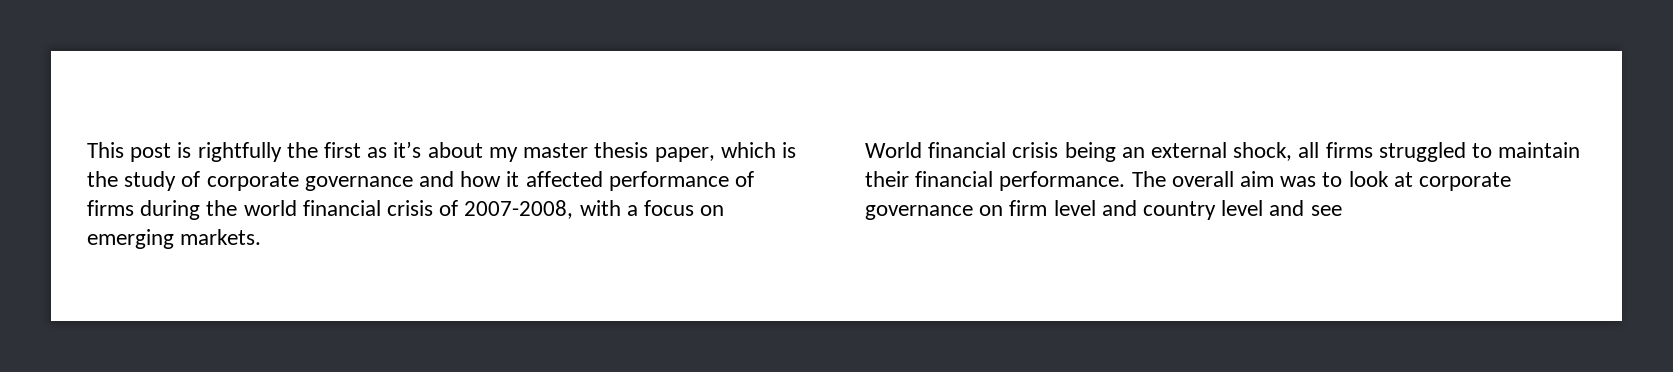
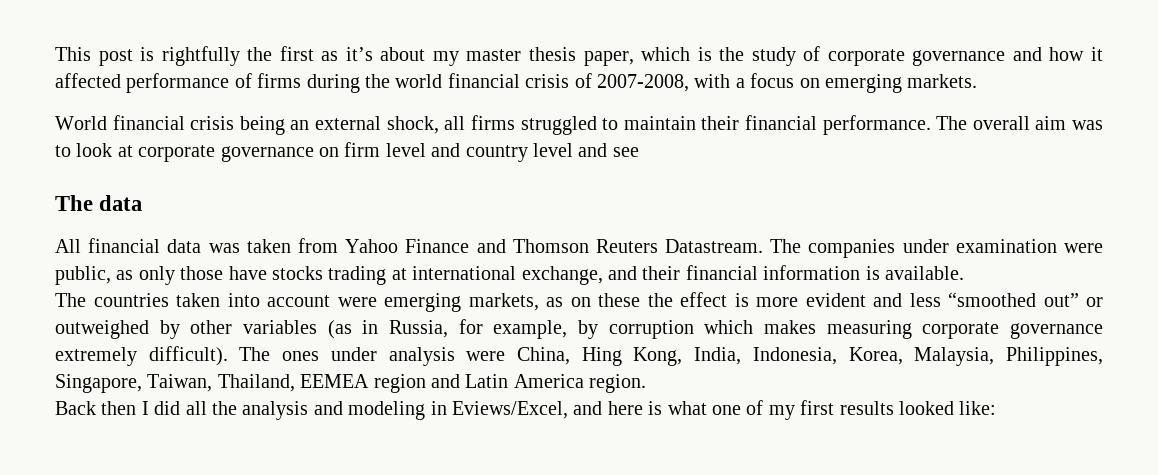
+ The data
+ All financial data was taken from Yahoo Finance and Thomson Reuters Datastream. The companies under examination were public, as only those have stocks trading at international exchange, and their financial information is available.
+ The countries taken into account were emerging markets, as on these the effect is more evident and less “smoothed out” or outweighed by other variables (as in Russia, for example, by corruption which makes measuring corporate governance extremely difficult). The ones under analysis were China, Hing Kong, India, Indonesia, Korea, Malaysia, Philippines, Singapore, Taiwan, Thailand, EEMEA region and Latin America region.
+ Back then I did all the analysis and modeling in Eviews/Excel, and here is what one of my first results looked like:

